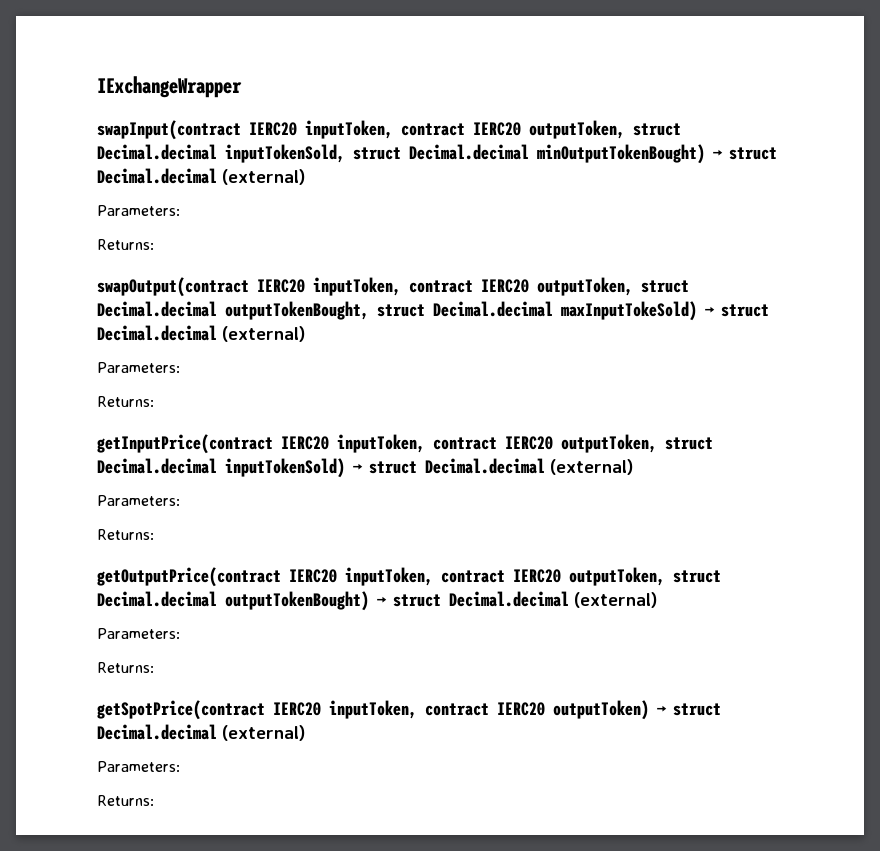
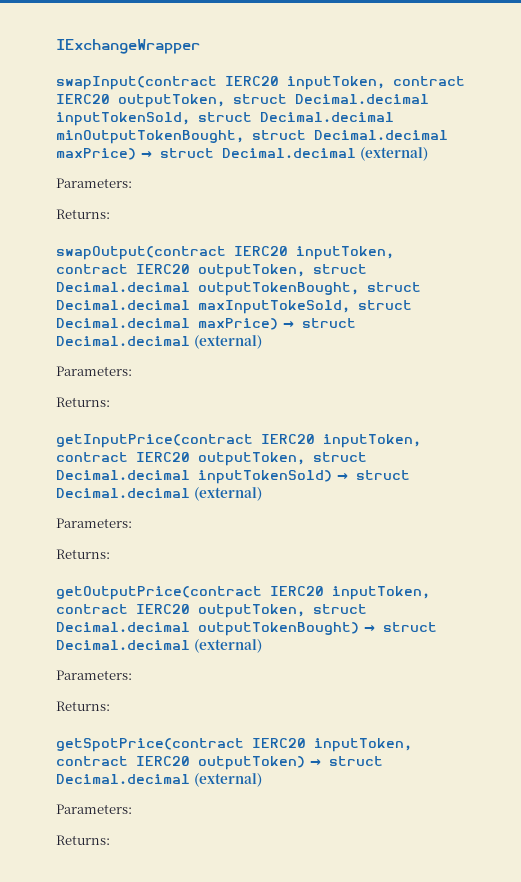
- swapInput(contract IERC20 inputToken, contract IERC20 outputToken, struct Decimal.decimal inputTokenSold, struct Decimal.decimal minOutputTokenBought) → struct Decimal.decimal (external)
+ swapInput(contract IERC20 inputToken, contract IERC20 outputToken, struct Decimal.decimal inputTokenSold, struct Decimal.decimal minOutputTokenBought, struct Decimal.decimal maxPrice) → struct Decimal.decimal (external)
- swapOutput(contract IERC20 inputToken, contract IERC20 outputToken, struct Decimal.decimal outputTokenBought, struct Decimal.decimal maxInputTokeSold) → struct Decimal.decimal (external)
+ swapOutput(contract IERC20 inputToken, contract IERC20 outputToken, struct Decimal.decimal outputTokenBought, struct Decimal.decimal maxInputTokeSold, struct Decimal.decimal maxPrice) → struct Decimal.decimal (external)

